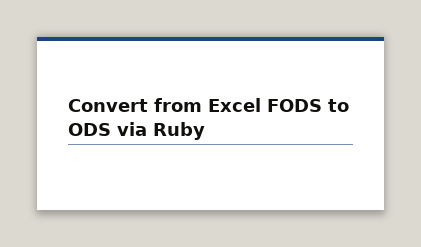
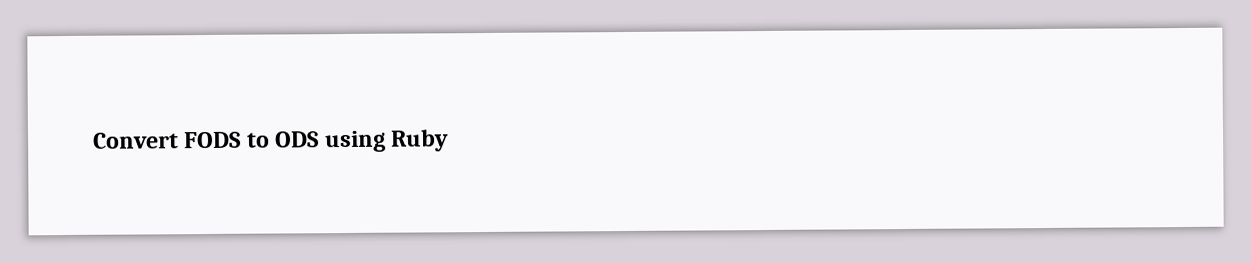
- Convert from Excel FODS to ODS via Ruby
+ Convert FODS to ODS using Ruby

